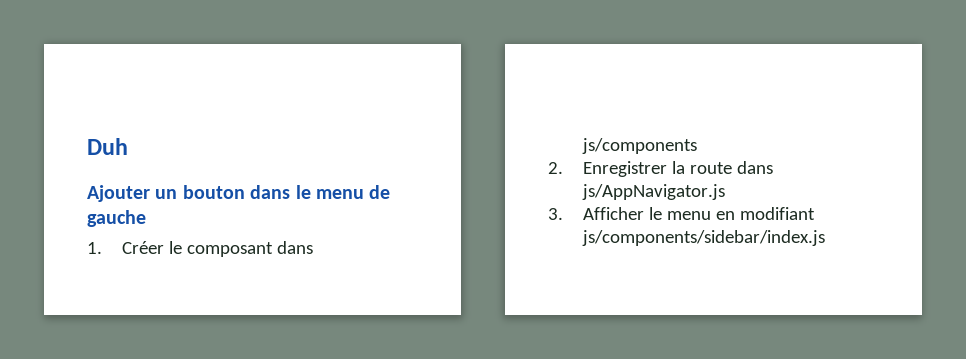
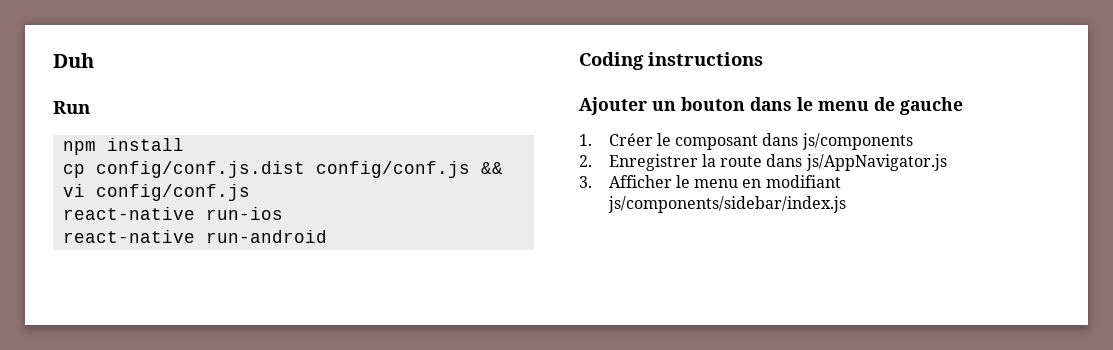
+ Run
+ npm install
+ cp config/conf.js.dist config/conf.js && vi config/conf.js
+ react-native run-ios
+ react-native run-android
+ Coding instructions

